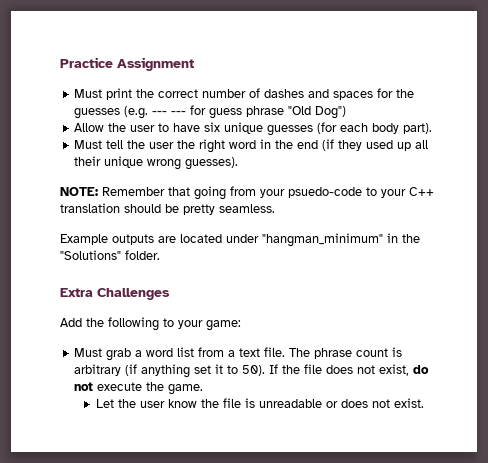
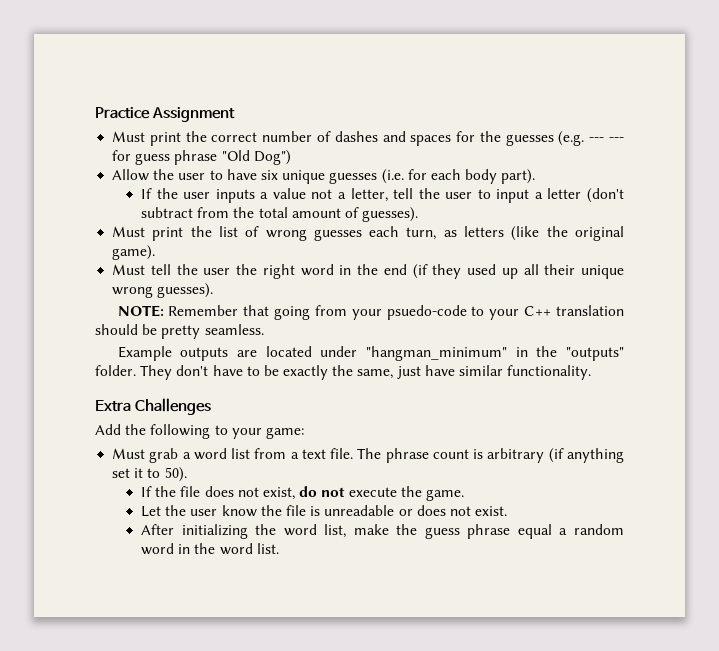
- Allow the user to have six unique guesses (for each body part).
+ Allow the user to have six unique guesses (i.e. for each body part).
+ If the user inputs a value not a letter, tell the user to input a letter (don't subtract from the total amount of guesses).
+ Must print the list of wrong guesses each turn, as letters (like the original game).
- Example outputs are located under "hangman_minimum" in the "Solutions" folder.
+ Example outputs are located under "hangman_minimum" in the "outputs" folder. They don't have to be exactly the same, just have similar functionality.
- The phrase count is arbitrary (if anything set it to 50). If the file does not exist, do not execute the game.
+ The phrase count is arbitrary (if anything set it to 50).
+ If the file does not exist, do not execute the game.
+ After initializing the word list, make the guess phrase equal a random word in the word list.

